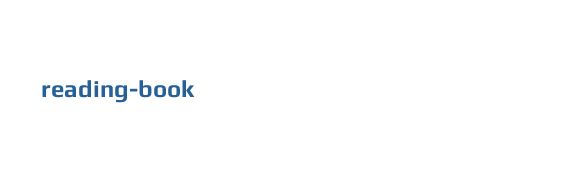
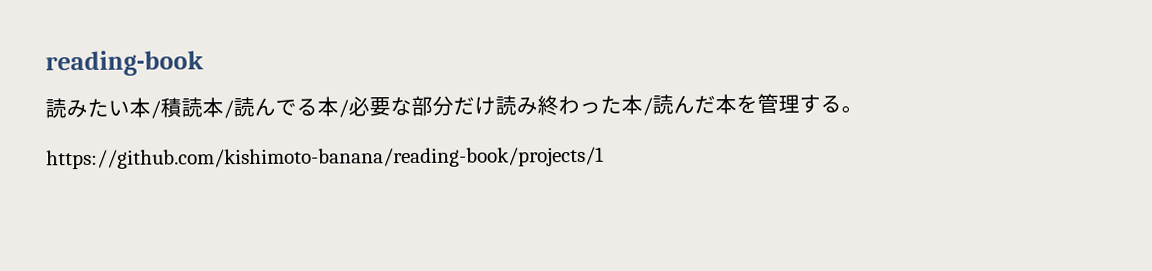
+ 読みたい本/積読本/読んでる本/必要な部分だけ読み終わった本/読んだ本を管理する。
+ https://github.com/kishimoto-banana/reading-book/projects/1

